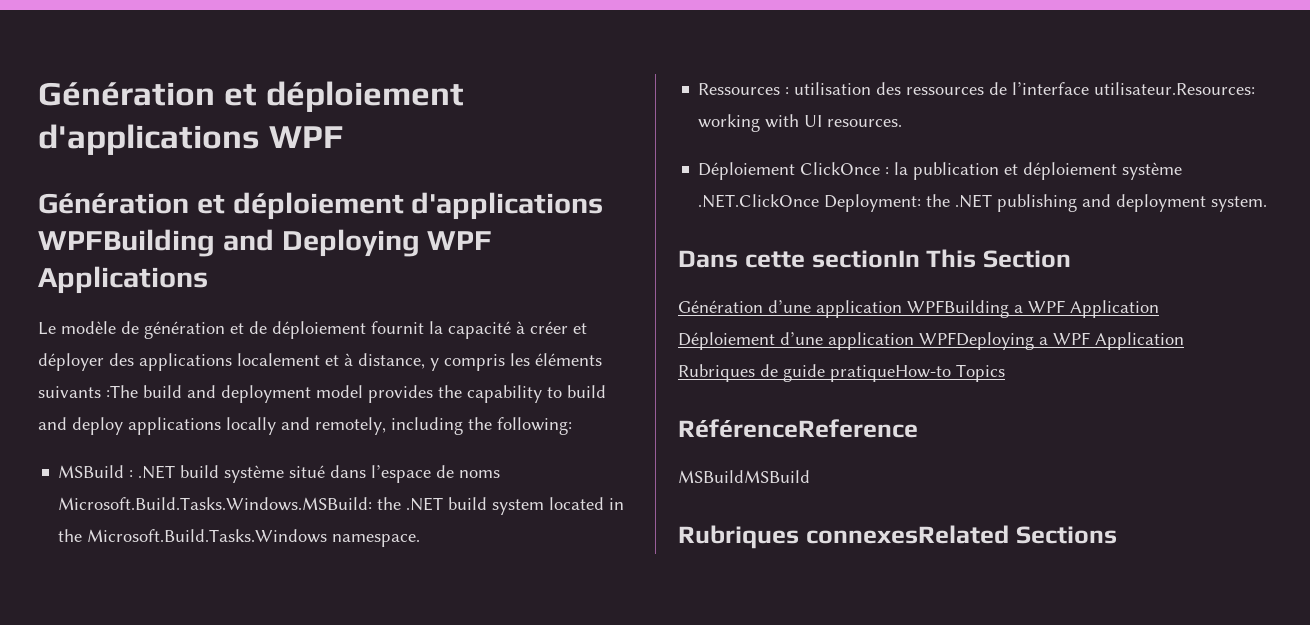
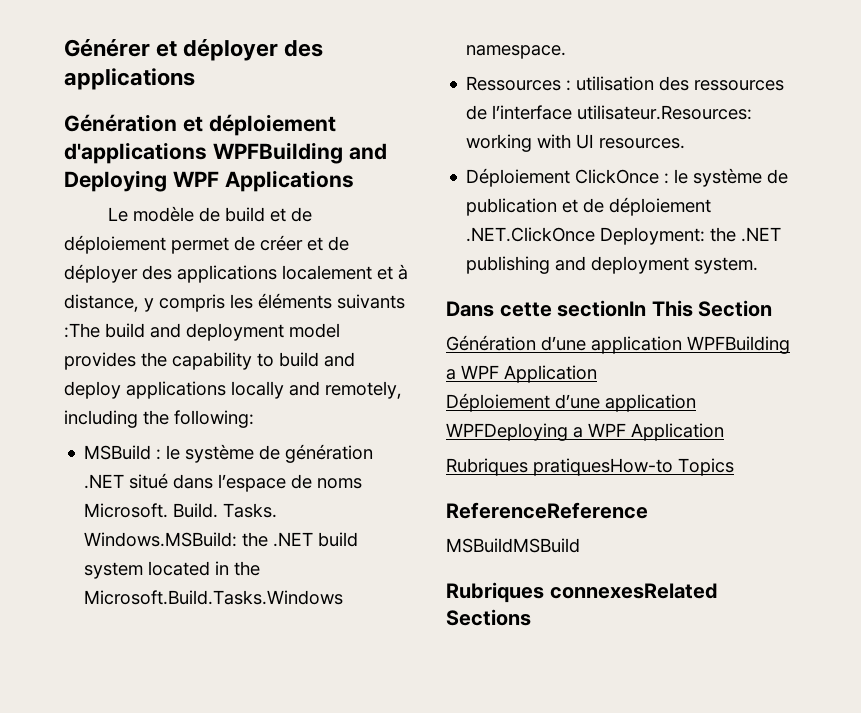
- Génération et déploiement d'applications WPF
+ Générer et déployer des applications
- Le modèle de génération et de déploiement fournit la capacité à créer et déployer des applications localement et à distance, y compris les éléments suivants :The build and deployment model provides the capability to build and deploy applications locally and remotely, including the following:
+ Le modèle de build et de déploiement permet de créer et de déployer des applications localement et à distance, y compris les éléments suivants :The build and deployment model provides the capability to build and deploy applications locally and remotely, including the following:
- MSBuild : .NET build système situé dans l’espace de noms Microsoft.Build.Tasks.Windows.MSBuild: the .NET build system located in the Microsoft.Build.Tasks.Windows namespace.
+ MSBuild : le système de génération .NET situé dans l’espace de noms Microsoft. Build. Tasks. Windows.MSBuild: the .NET build system located in the Microsoft.Build.Tasks.Windows namespace.
- Déploiement ClickOnce : la publication et déploiement système .NET.ClickOnce Deployment: the .NET publishing and deployment system.
+ Déploiement ClickOnce : le système de publication et de déploiement .NET.ClickOnce Deployment: the .NET publishing and deployment system.
- Rubriques de guide pratiqueHow-to Topics
+ Rubriques pratiquesHow-to Topics
- RéférenceReference
+ ReferenceReference

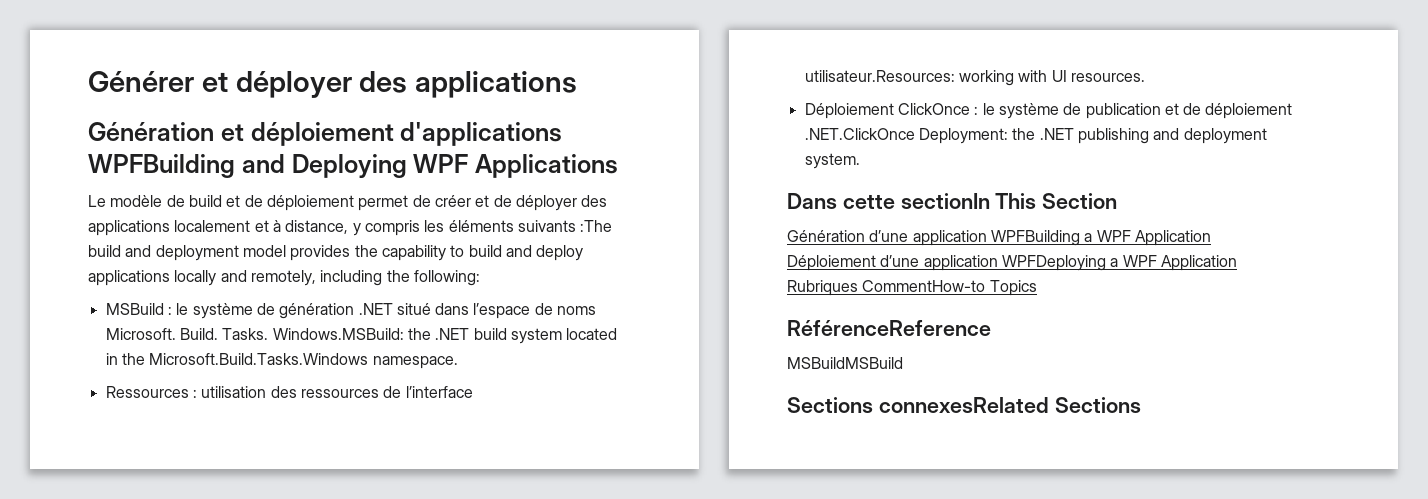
- Rubriques pratiquesHow-to Topics
+ Rubriques CommentHow-to Topics
- ReferenceReference
+ RéférenceReference
- Rubriques connexesRelated Sections
+ Sections connexesRelated Sections

